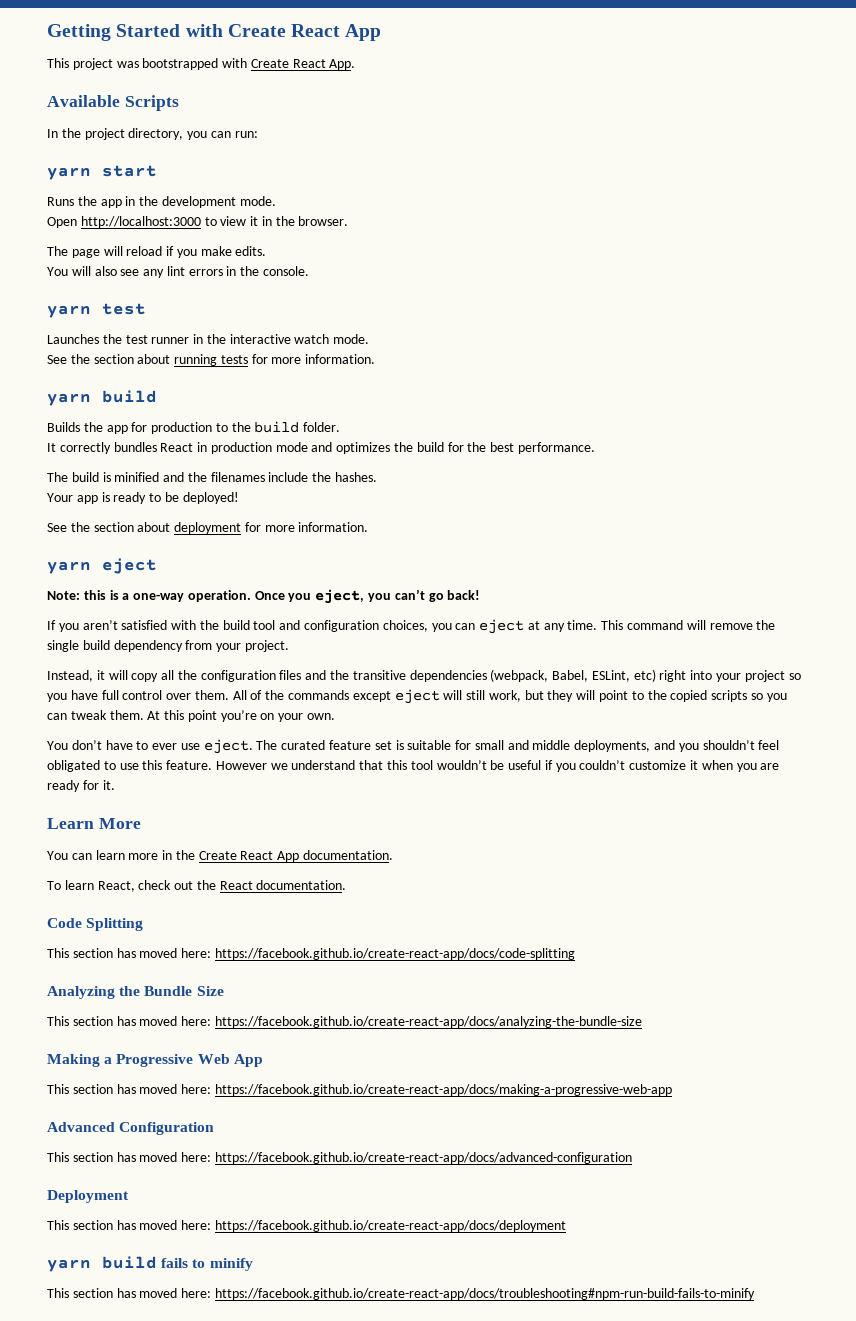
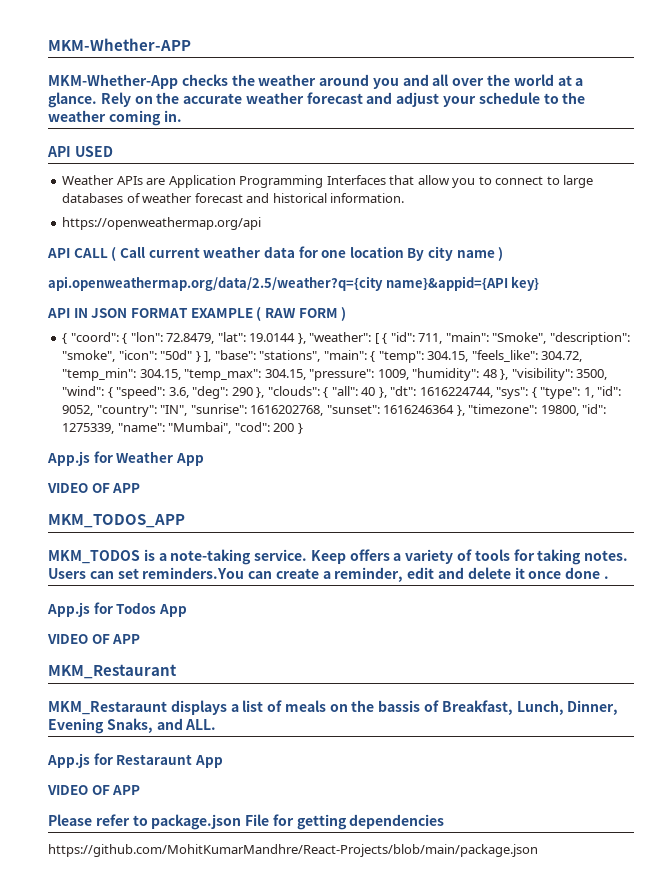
- Getting Started with Create React App
- This project was bootstrapped with Create React App.
- Available Scripts
- In the project directory, you can run:
- yarn start
- Runs the app in the development mode.
- Open http://localhost:3000 to view it in the browser.
- The page will reload if you make edits.
- You will also see any lint errors in the console.
- yarn test
- Launches the test runner in the interactive watch mode.
- See the section about running tests for more information.
- yarn build
- Builds the app for production to the build folder.
- It correctly bundles React in production mode and optimizes the build for the best performance.
- The build is minified and the filenames include the hashes.
- Your app is ready to be deployed!
- See the section about deployment for more information.
- yarn eject
- Note: this is a one-way operation. Once you eject, you can’t go back!
- If you aren’t satisfied with the build tool and configuration choices, you can eject at any time. This command will remove the single build dependency from your project.
- Instead, it will copy all the configuration files and the transitive dependencies (webpack, Babel, ESLint, etc) right into your project so you have full control over them. All of the commands except eject will still work, but they will point to the copied scripts so you can tweak them. At this point you’re on your own.
- You don’t have to ever use eject. The curated feature set is suitable for small and middle deployments, and you shouldn’t feel obligated to use this feature. However we understand that this tool wouldn’t be useful if you couldn’t customize it when you are ready for it.
- Learn More
- You can learn more in the Create React App documentation.
- To learn React, check out the React documentation.
- Code Splitting
- This section has moved here: https://facebook.github.io/create-react-app/docs/code-splitting
- Analyzing the Bundle Size
- This section has moved here: https://facebook.github.io/create-react-app/docs/analyzing-the-bundle-size
- Making a Progressive Web App
- This section has moved here: https://facebook.github.io/create-react-app/docs/making-a-progressive-web-app
- Advanced Configuration
- This section has moved here: https://facebook.github.io/create-react-app/docs/advanced-configuration
- Deployment
- This section has moved here: https://facebook.github.io/create-react-app/docs/deployment
- yarn build fails to minify
- This section has moved here: https://facebook.github.io/create-react-app/docs/troubleshooting#npm-run-build-fails-to-minify
+ MKM-Whether-APP
+ MKM-Whether-App checks the weather around you and all over the world at a glance. Rely on the accurate weather forecast and adjust your schedule to the weather coming in.
+ API USED
+ Weather APIs are Application Programming Interfaces that allow you to connect to large databases of weather forecast and historical information.
+ https://openweathermap.org/api
+ API CALL ( Call current weather data for one location By city name )
+ api.openweathermap.org/data/2.5/weather?q={city name}&appid={API key}
+ API IN JSON FORMAT EXAMPLE ( RAW FORM )
+ { "coord": { "lon": 72.8479, "lat": 19.0144 }, "weather": [ { "id": 711, "main": "Smoke", "description": "smoke", "icon": "50d" } ], "base": "stations", "main": { "temp": 304.15, "feels_like": 304.72, "temp_min": 304.15, "temp_max": 304.15, "pressure": 1009, "humidity": 48 }, "visibility": 3500, "wind": { "speed": 3.6, "deg": 290 }, "clouds": { "all": 40 }, "dt": 1616224744, "sys": { "type": 1, "id": 9052, "country": "IN", "sunrise": 1616202768, "sunset": 1616246364 }, "timezone": 19800, "id": 1275339, "name": "Mumbai", "cod": 200 }
+ App.js for Weather App
+ VIDEO OF APP
+ MKM_TODOS_APP
+ MKM_TODOS is a note-taking service. Keep offers a variety of tools for taking notes. Users can set reminders.You can create a reminder, edit and delete it once done .
+ App.js for Todos App
+ VIDEO OF APP
+ MKM_Restaurant
+ MKM_Restaraunt displays a list of meals on the bassis of Breakfast, Lunch, Dinner, Evening Snaks, and ALL.
+ App.js for Restaraunt App
+ VIDEO OF APP
+ Please refer to package.json File for getting dependencies
+ https://github.com/MohitKumarMandhre/React-Projects/blob/main/package.json

